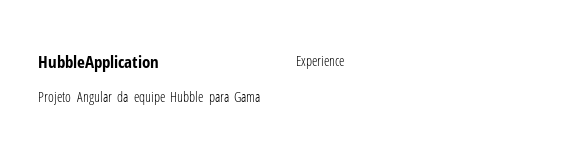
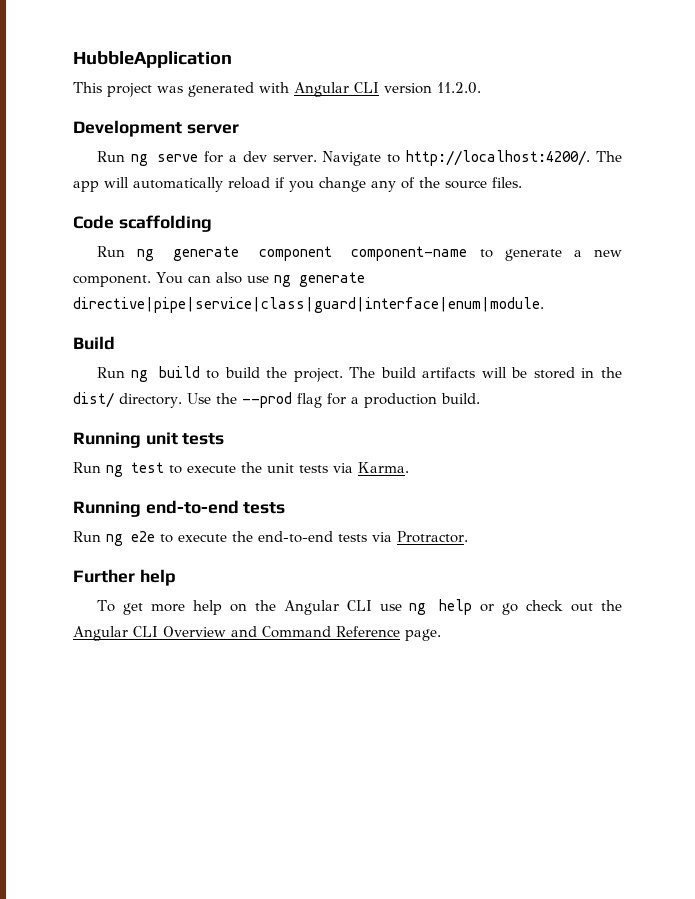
- Projeto Angular da equipe Hubble para Gama Experience
+ This project was generated with Angular CLI version 11.2.0.
+ Development server
+ Run ng serve for a dev server. Navigate to http://localhost:4200/. The app will automatically reload if you change any of the source files.
+ Code scaffolding
+ Run ng generate component component-name to generate a new component. You can also use ng generate directive|pipe|service|class|guard|interface|enum|module.
+ Build
+ Run ng build to build the project. The build artifacts will be stored in the dist/ directory. Use the --prod flag for a production build.
+ Running unit tests
+ Run ng test to execute the unit tests via Karma.
+ Running end-to-end tests
+ Run ng e2e to execute the end-to-end tests via Protractor.
+ Further help
+ To get more help on the Angular CLI use ng help or go check out the Angular CLI Overview and Command Reference page.

